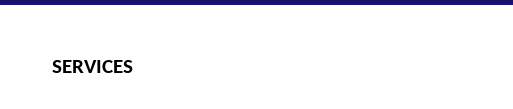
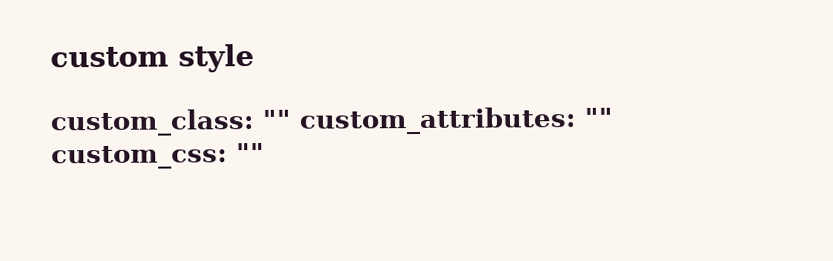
- SERVICES
+ custom style
+ custom_class: "" custom_attributes: "" custom_css: ""

